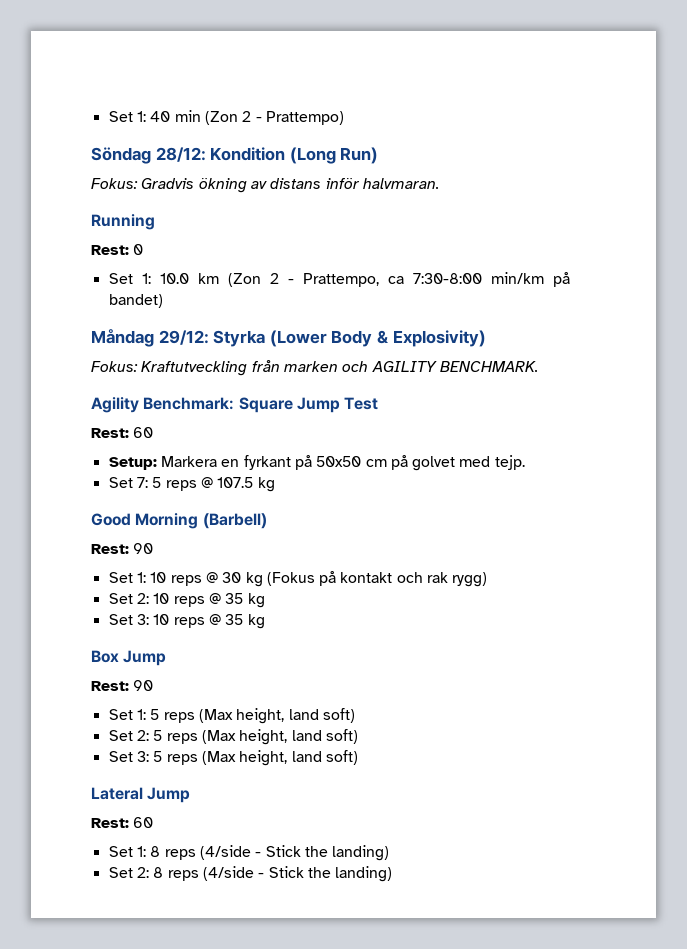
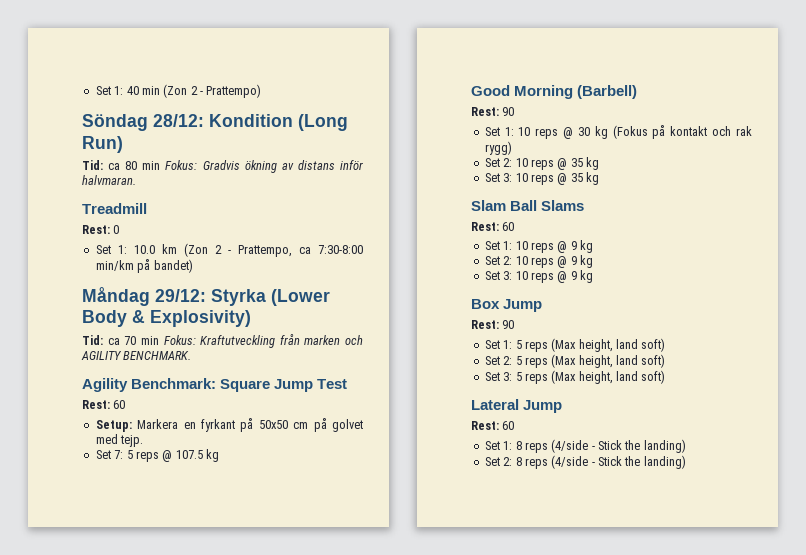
- Fokus: Gradvis ökning av distans inför halvmaran.
+ Tid: ca 80 min Fokus: Gradvis ökning av distans inför halvmaran.
- Running
+ Treadmill
- Fokus: Kraftutveckling från marken och AGILITY BENCHMARK.
+ Tid: ca 70 min Fokus: Kraftutveckling från marken och AGILITY BENCHMARK.
+ Slam Ball Slams
+ Rest: 60
+ Set 1: 10 reps @ 9 kg
+ Set 2: 10 reps @ 9 kg
+ Set 3: 10 reps @ 9 kg

